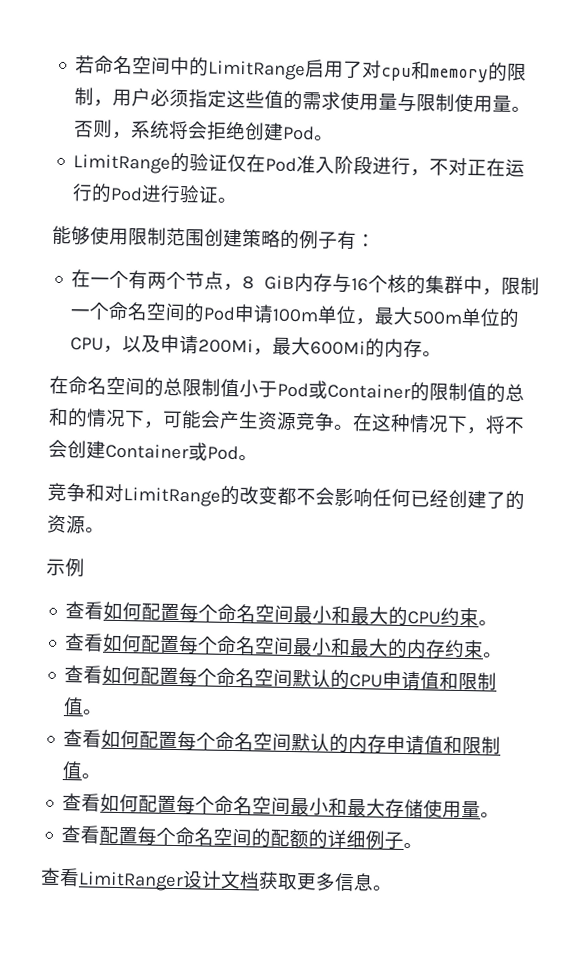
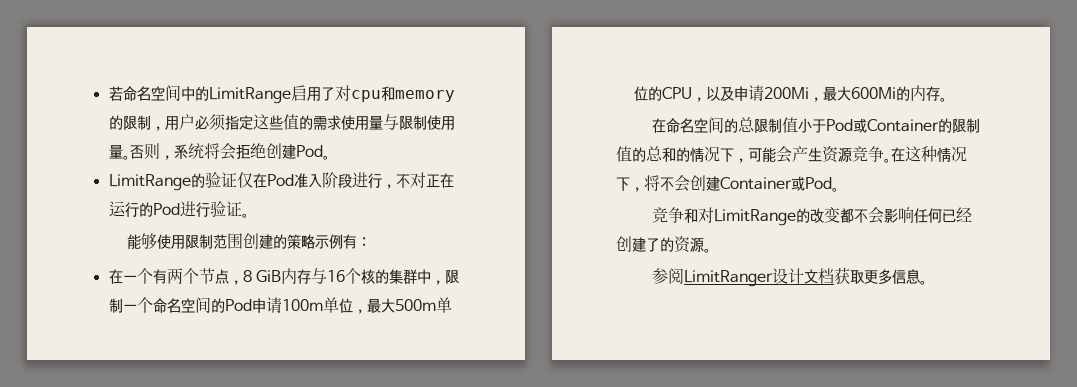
- 能够使用限制范围创建策略的例子有：
+ 能够使用限制范围创建的策略示例有：
- 示例
- 查看如何配置每个命名空间最小和最大的CPU约束。
- 查看如何配置每个命名空间最小和最大的内存约束。
- 查看如何配置每个命名空间默认的CPU申请值和限制值。
- 查看如何配置每个命名空间默认的内存申请值和限制值。
- 查看如何配置每个命名空间最小和最大存储使用量。
- 查看配置每个命名空间的配额的详细例子。
- 查看LimitRanger设计文档获取更多信息。
+ 参阅LimitRanger设计文档获取更多信息。

